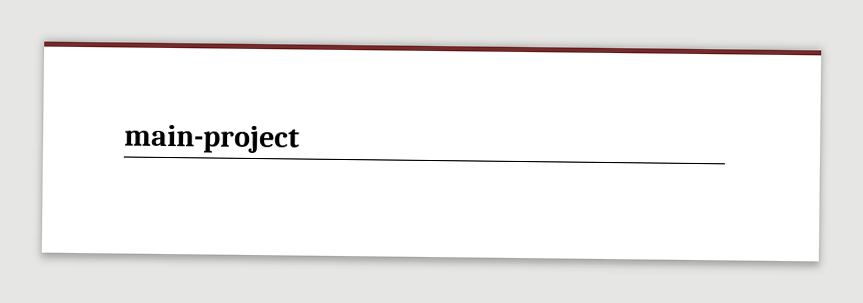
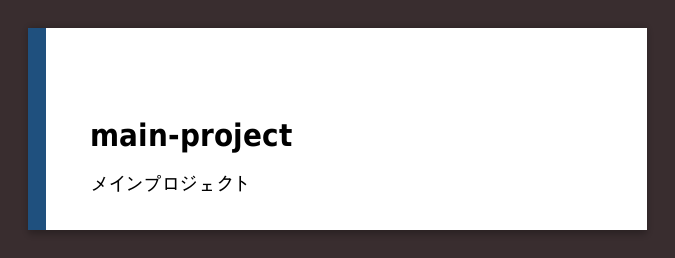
+ メインプロジェクト

